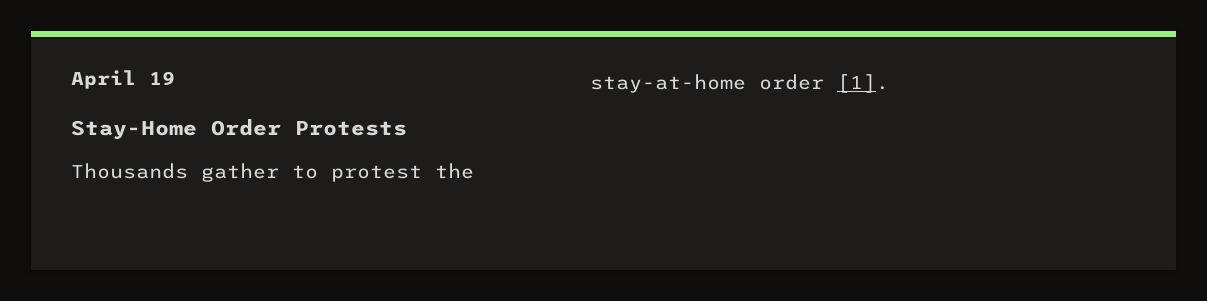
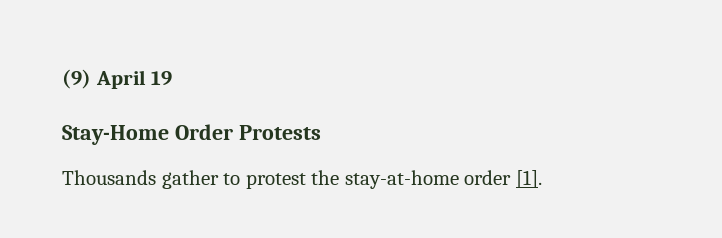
- April 19
+ (9) April 19

